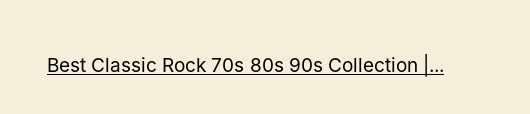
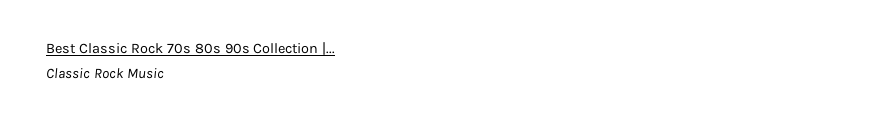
+ Classic Rock Music

